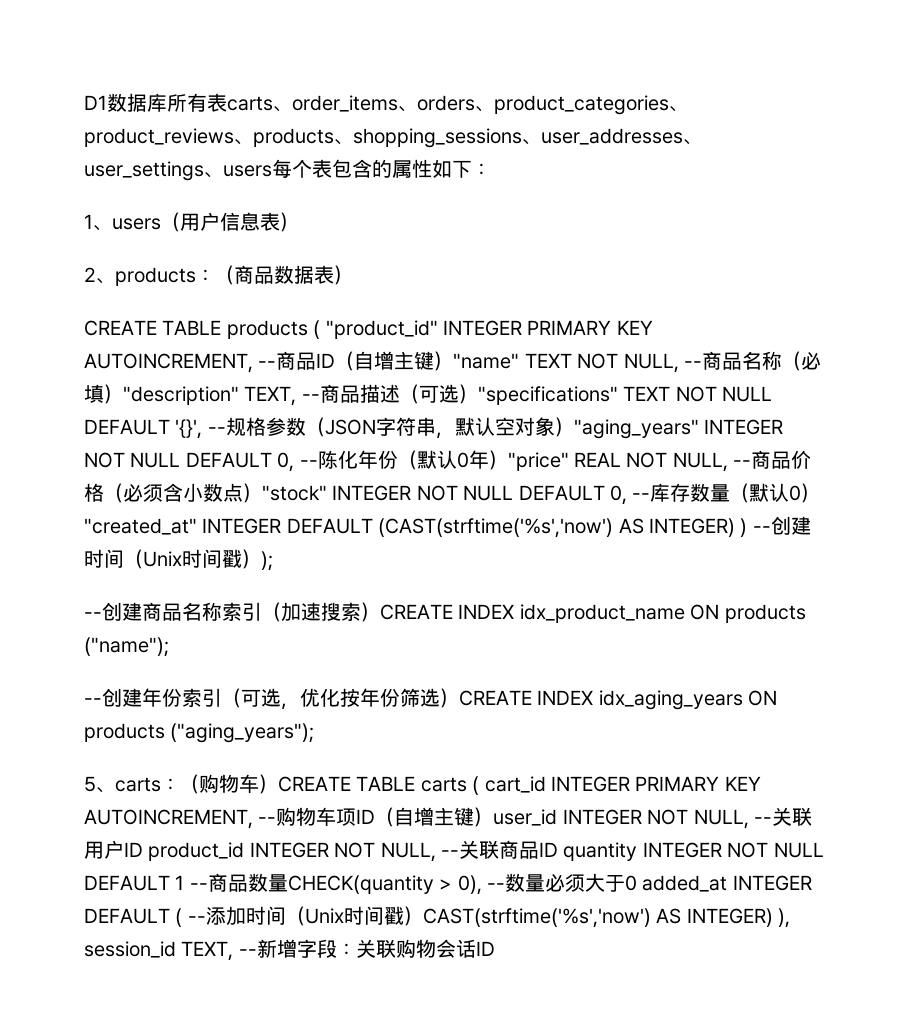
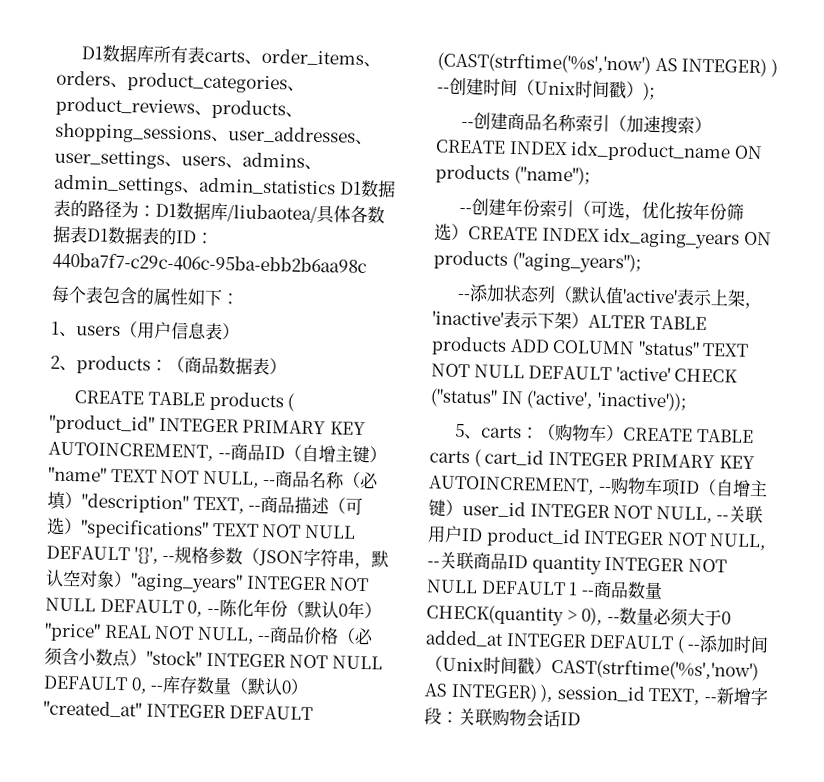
- D1数据库所有表carts、order_items、orders、product_categories、product_reviews、products、shopping_sessions、user_addresses、user_settings、users每个表包含的属性如下：
+ D1数据库所有表carts、order_items、orders、product_categories、product_reviews、products、shopping_sessions、user_addresses、user_settings、users、admins、admin_settings、admin_statistics D1数据表的路径为：D1数据库/liubaotea/具体各数据表D1数据表的ID：440ba7f7-c29c-406c-95ba-ebb2b6aa98c
+ 每个表包含的属性如下：
+ --添加状态列（默认值'active'表示上架，'inactive'表示下架）ALTER TABLE products ADD COLUMN "status" TEXT NOT NULL DEFAULT 'active' CHECK ("status" IN ('active', 'inactive'));

